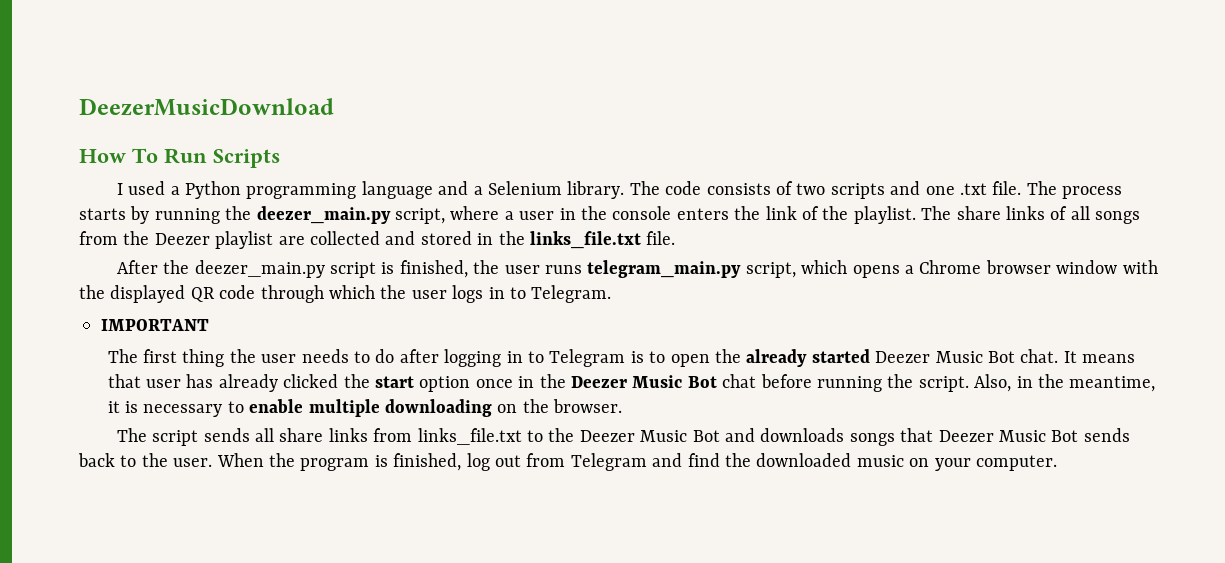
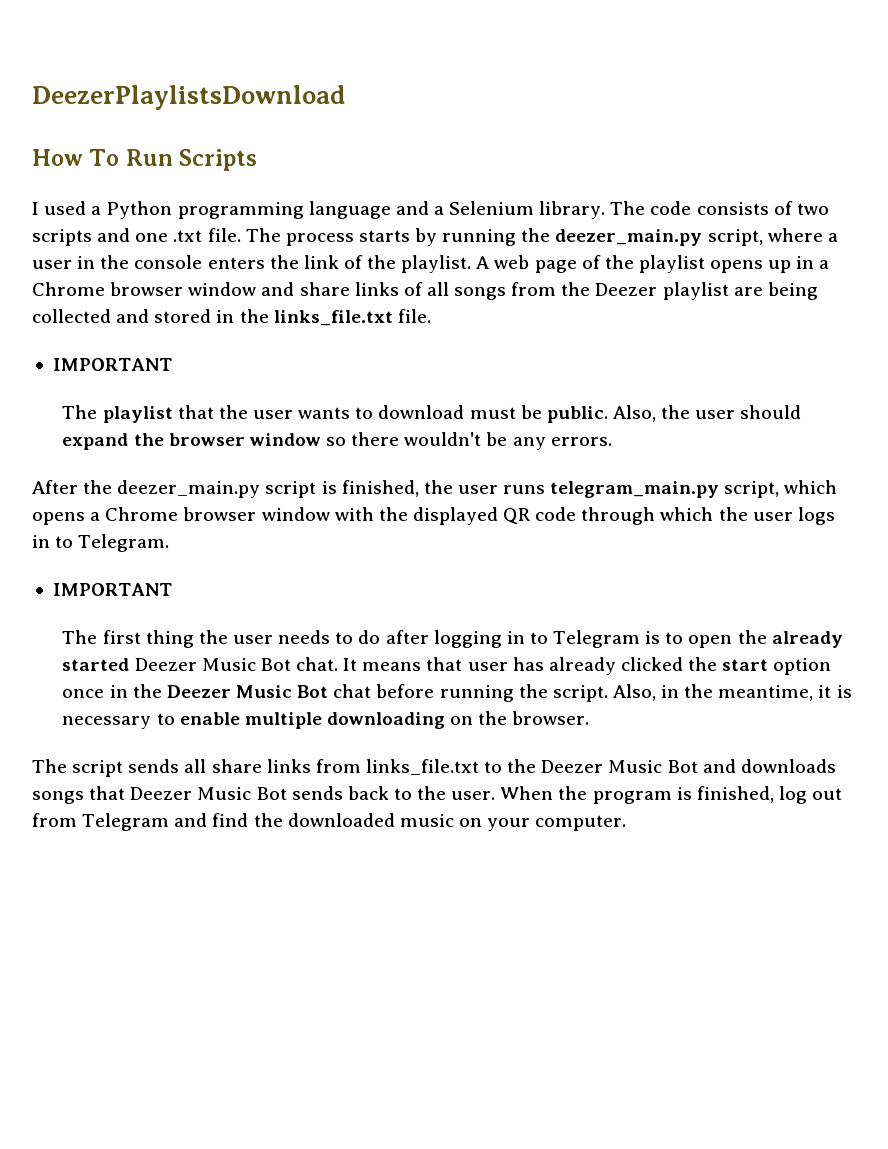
- DeezerMusicDownload
+ DeezerPlaylistsDownload
- The share links of all songs from the Deezer playlist are collected and stored in the links_file.txt file.
+ A web page of the playlist opens up in a Chrome browser window and share links of all songs from the Deezer playlist are being collected and stored in the links_file.txt file.
+ IMPORTANT
+ The playlist that the user wants to download must be public. Also, the user should expand the browser window so there wouldn't be any errors.

